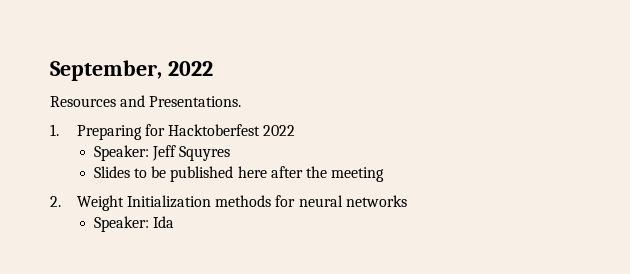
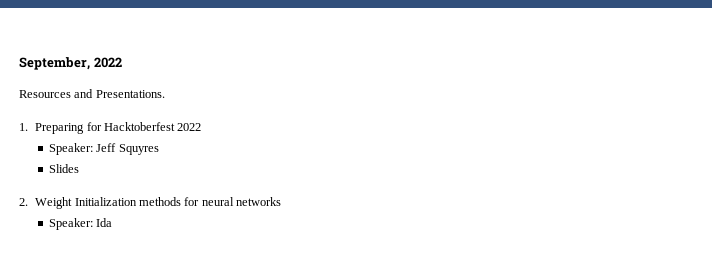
- Slides to be published here after the meeting
+ Slides

